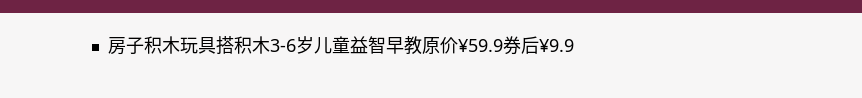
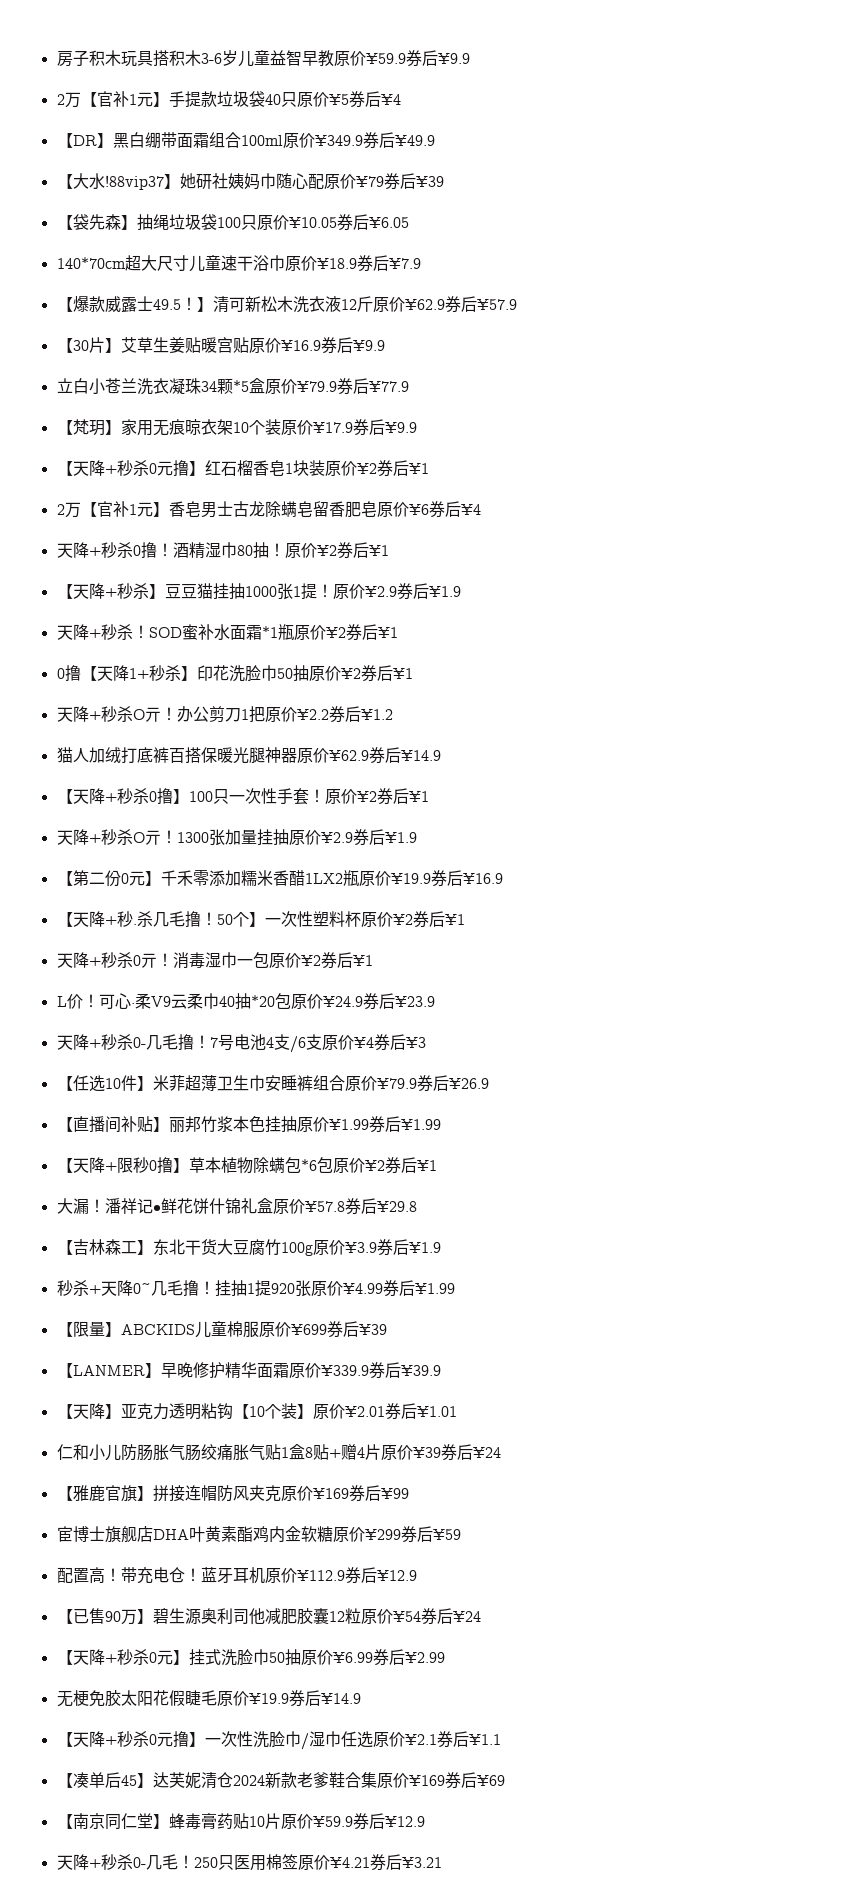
+ 2万【官补1元】手提款垃圾袋40只原价¥5券后¥4
+ 【DR】黑白绷带面霜组合100ml原价¥349.9券后¥49.9
+ 【大水!88vip37】她研社姨妈巾随心配原价¥79券后¥39
+ 【袋先森】抽绳垃圾袋100只原价¥10.05券后¥6.05
+ 140*70cm超大尺寸儿童速干浴巾原价¥18.9券后¥7.9
+ 【爆款威露士49.5！】清可新松木洗衣液12斤原价¥62.9券后¥57.9
+ 【30片】艾草生姜贴暖宫贴原价¥16.9券后¥9.9
+ 立白小苍兰洗衣凝珠34颗*5盒原价¥79.9券后¥77.9
+ 【梵玥】家用无痕晾衣架10个装原价¥17.9券后¥9.9
+ 【天降+秒杀0元撸】红石榴香皂1块装原价¥2券后¥1
+ 2万【官补1元】香皂男士古龙除螨皂留香肥皂原价¥6券后¥4
+ 天降+秒杀0撸！酒精湿巾80抽！原价¥2券后¥1
+ 【天降+秒杀】豆豆猫挂抽1000张1提！原价¥2.9券后¥1.9
+ 天降+秒杀！SOD蜜补水面霜*1瓶原价¥2券后¥1
+ 0撸【天降1+秒杀】印花洗脸巾50抽原价¥2券后¥1
+ 天降+秒杀O亓！办公剪刀1把原价¥2.2券后¥1.2
+ 猫人加绒打底裤百搭保暖光腿神器原价¥62.9券后¥14.9
+ 【天降+秒杀0撸】100只一次性手套！原价¥2券后¥1
+ 天降+秒杀O亓！1300张加量挂抽原价¥2.9券后¥1.9
+ 【第二份0元】千禾零添加糯米香醋1LX2瓶原价¥19.9券后¥16.9
+ 【天降+秒.杀几毛撸！50个】一次性塑料杯原价¥2券后¥1
+ 天降+秒杀0亓！消毒湿巾一包原价¥2券后¥1
+ L价！可心·柔V9云柔巾40抽*20包原价¥24.9券后¥23.9
+ 天降+秒杀0-几毛撸！7号电池4支/6支原价¥4券后¥3
+ 【任选10件】米菲超薄卫生巾安睡裤组合原价¥79.9券后¥26.9
+ 【直播间补贴】丽邦竹浆本色挂抽原价¥1.99券后¥1.99
+ 【天降+限秒0撸】草本植物除螨包*6包原价¥2券后¥1
+ 大漏！潘祥记•鲜花饼什锦礼盒原价¥57.8券后¥29.8
+ 【吉林森工】东北干货大豆腐竹100g原价¥3.9券后¥1.9
+ 秒杀+天降0~几毛撸！挂抽1提920张原价¥4.99券后¥1.99
+ 【限量】ABCKIDS儿童棉服原价¥699券后¥39
+ 【LANMER】早晚修护精华面霜原价¥339.9券后¥39.9
+ 【天降】亚克力透明粘钩【10个装】原价¥2.01券后¥1.01
+ 仁和小儿防肠胀气肠绞痛胀气贴1盒8贴+赠4片原价¥39券后¥24
+ 【雅鹿官旗】拼接连帽防风夹克原价¥169券后¥99
+ 宦博士旗舰店DHA叶黄素酯鸡内金软糖原价¥299券后¥59
+ 配置高！带充电仓！蓝牙耳机原价¥112.9券后¥12.9
+ 【已售90万】碧生源奥利司他减肥胶囊12粒原价¥54券后¥24
+ 【天降+秒杀0元】挂式洗脸巾50抽原价¥6.99券后¥2.99
+ 无梗免胶太阳花假睫毛原价¥19.9券后¥14.9
+ 【天降+秒杀0元撸】一次性洗脸巾/湿巾任选原价¥2.1券后¥1.1
+ 【凑单后45】达芙妮清仓2024新款老爹鞋合集原价¥169券后¥69
+ 【南京同仁堂】蜂毒膏药贴10片原价¥59.9券后¥12.9
+ 天降+秒杀0-几毛！250只医用棉签原价¥4.21券后¥3.21

